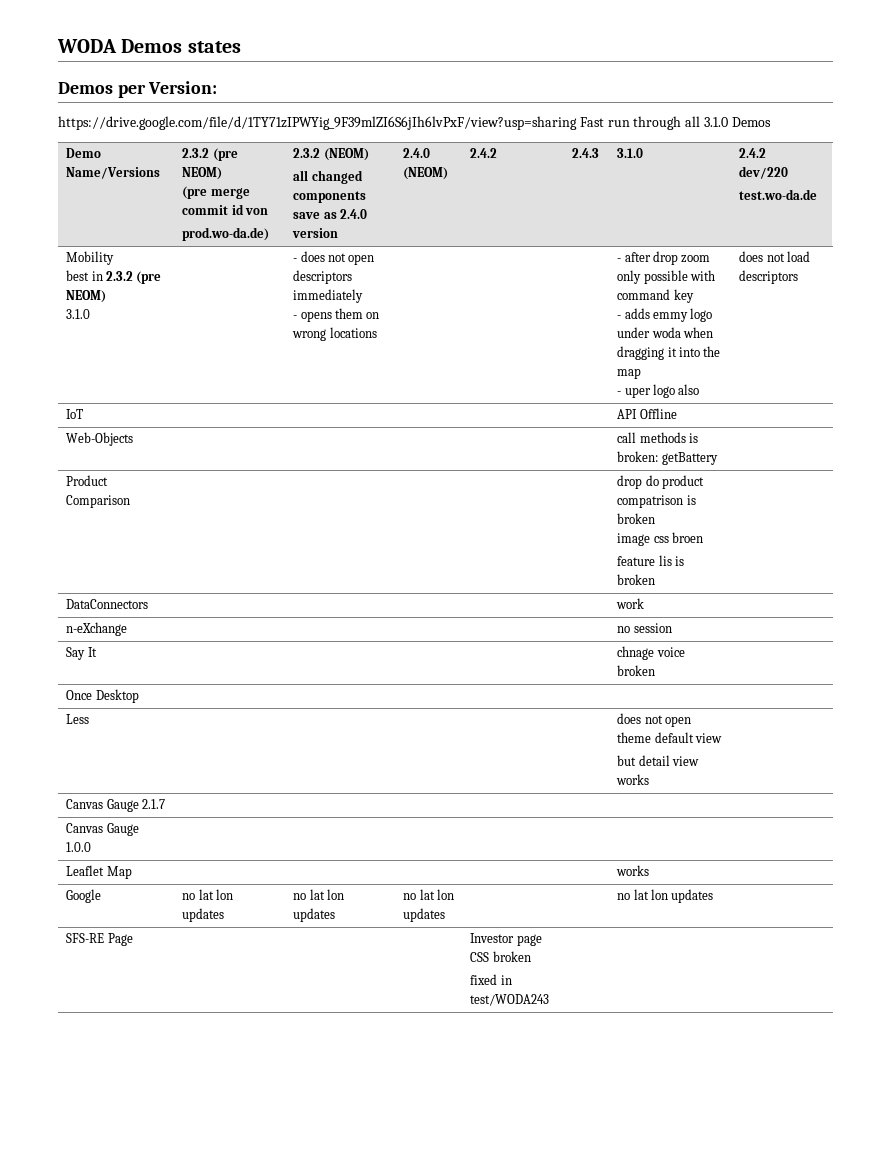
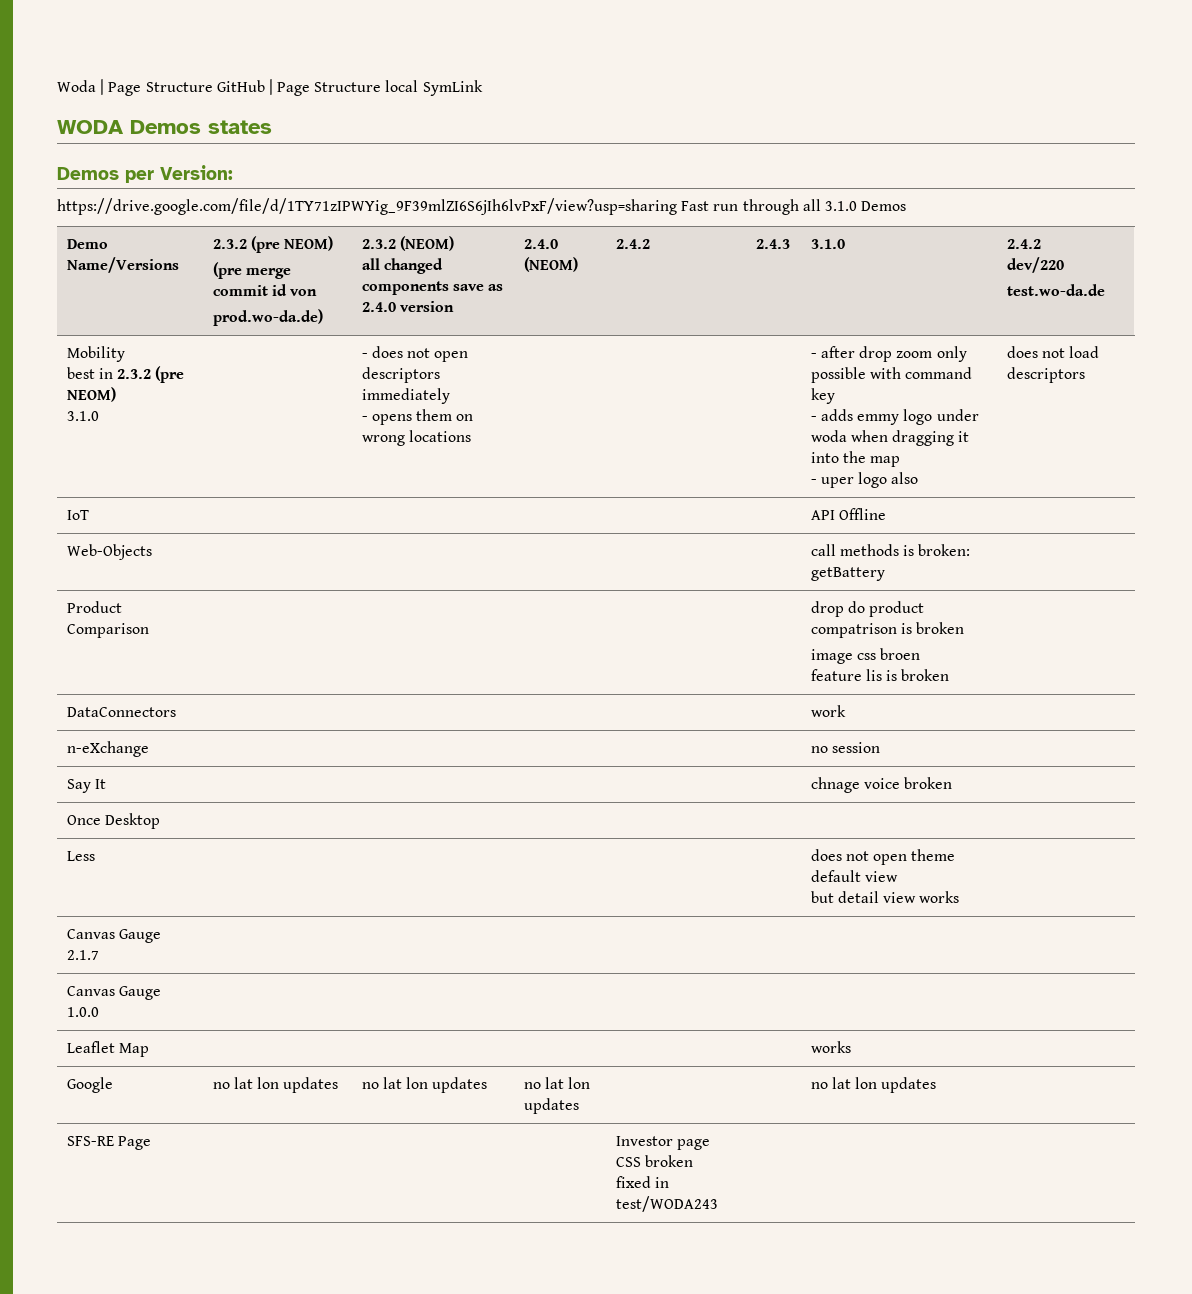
+ Woda | Page Structure GitHub | Page Structure local SymLink

